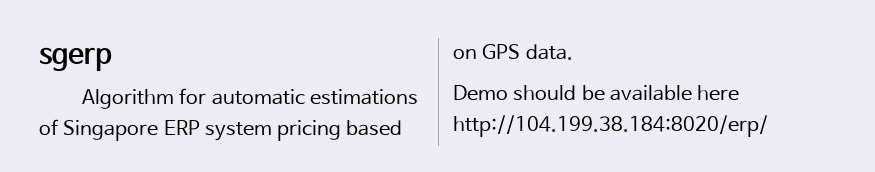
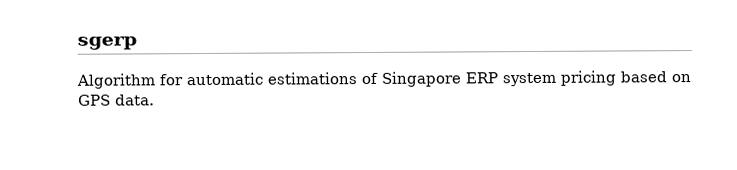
- Demo should be available here http://104.199.38.184:8020/erp/

